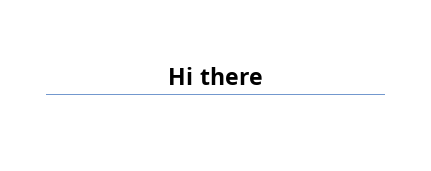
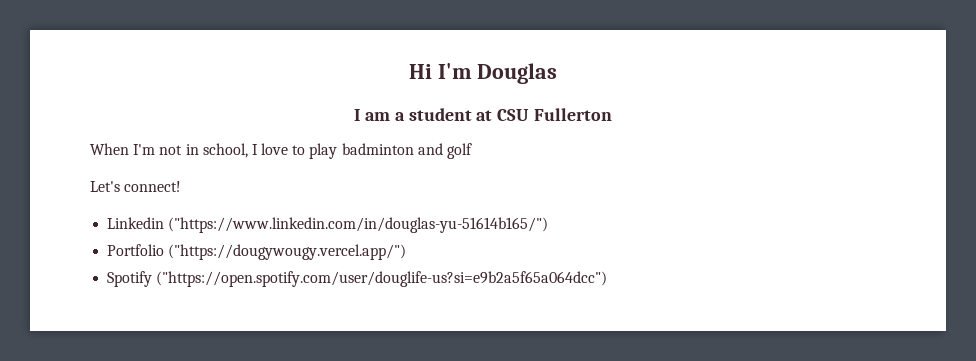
- Hi there
+ Hi I'm Douglas
+ I am a student at CSU Fullerton
+ When I'm not in school, I love to play badminton and golf
+ Let's connect!
+ Linkedin ("https://www.linkedin.com/in/douglas-yu-51614b165/")
+ Portfolio ("https://dougywougy.vercel.app/")
+ Spotify ("https://open.spotify.com/user/douglife-us?si=e9b2a5f65a064dcc")

